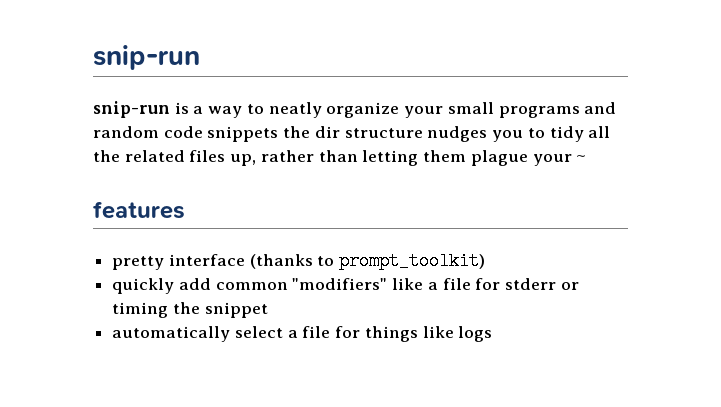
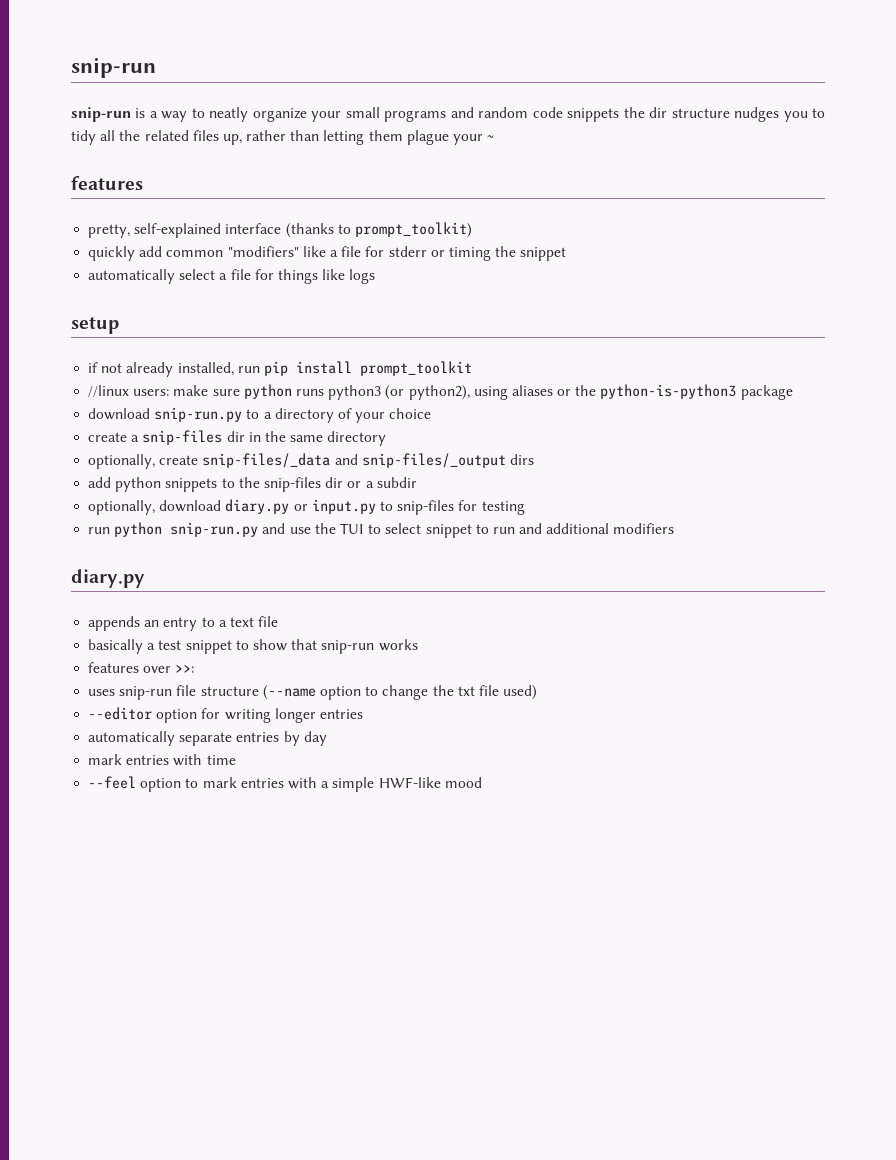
- pretty interface (thanks to prompt_toolkit)
+ pretty, self-explained interface (thanks to prompt_toolkit)
+ setup
+ if not already installed, run pip install prompt_toolkit
+ //linux users: make sure python runs python3 (or python2), using aliases or the python-is-python3 package
+ download snip-run.py to a directory of your choice
+ create a snip-files dir in the same directory
+ optionally, create snip-files/_data and snip-files/_output dirs
+ add python snippets to the snip-files dir or a subdir
+ optionally, download diary.py or input.py to snip-files for testing
+ run python snip-run.py and use the TUI to select snippet to run and additional modifiers
+ diary.py
+ appends an entry to a text file
+ basically a test snippet to show that snip-run works
+ features over >>:
+ uses snip-run file structure (--name option to change the txt file used)
+ --editor option for writing longer entries
+ automatically separate entries by day
+ mark entries with time
+ --feel option to mark entries with a simple HWF-like mood

